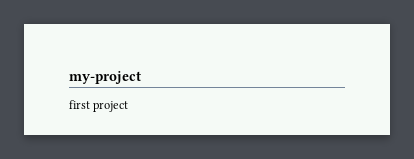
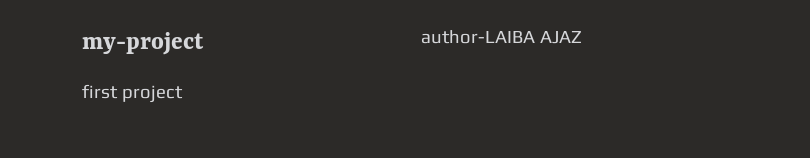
+ author-LAIBA AJAZ

